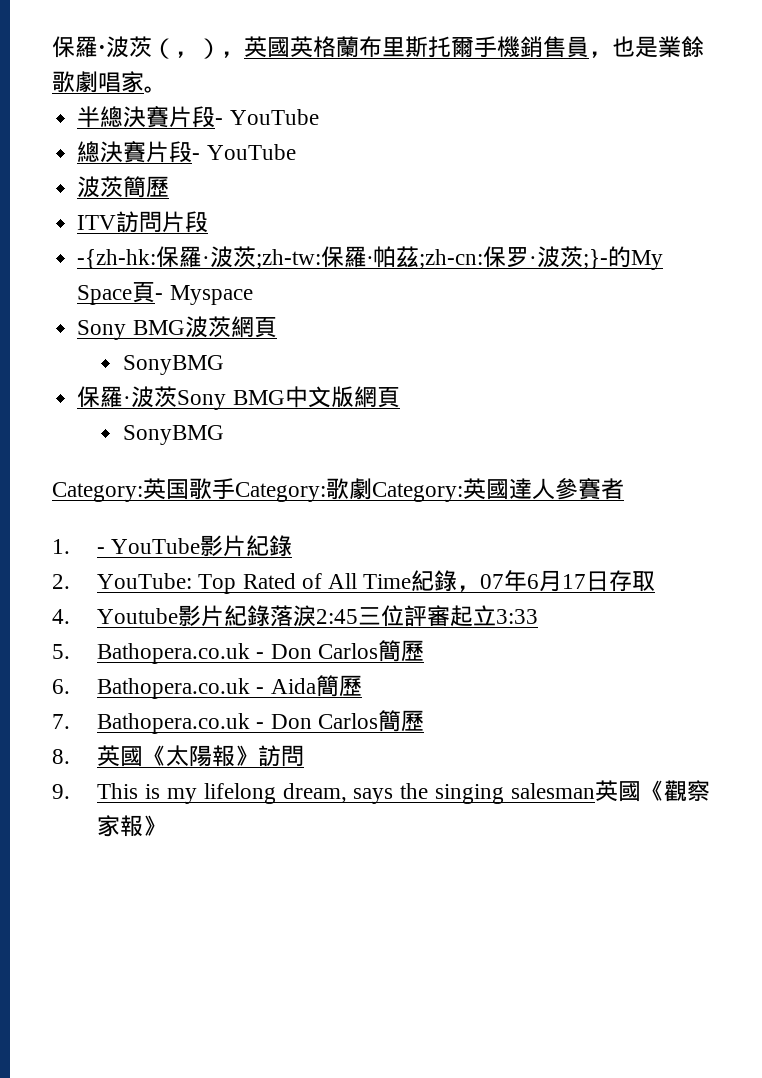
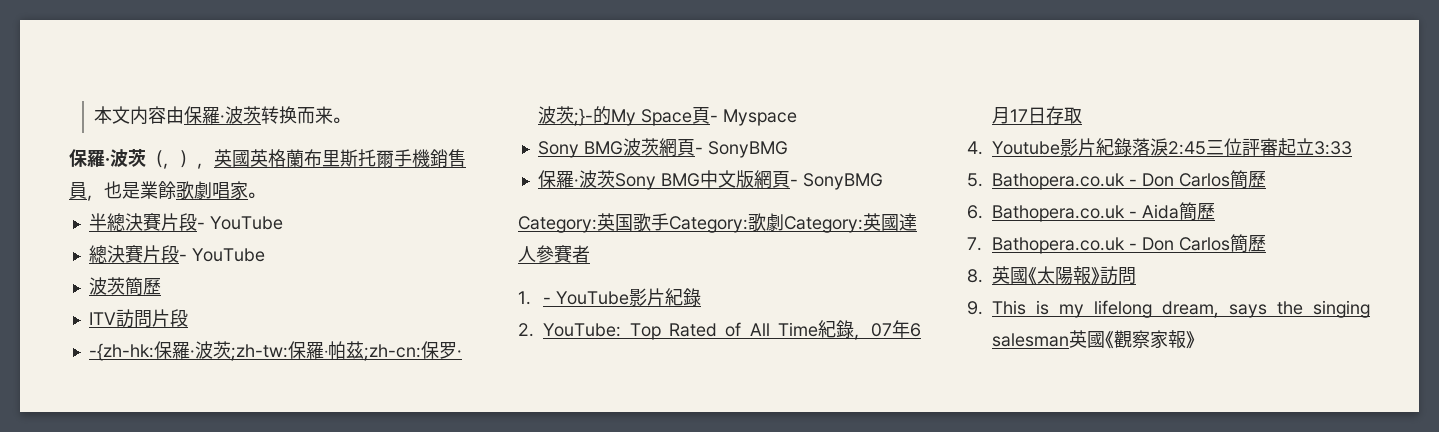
+ 本文内容由保羅·波茨转换而来。
- Sony BMG波茨網頁
- SonyBMG
+ Sony BMG波茨網頁- SonyBMG
- 保羅·波茨Sony BMG中文版網頁
- SonyBMG
+ 保羅·波茨Sony BMG中文版網頁- SonyBMG

